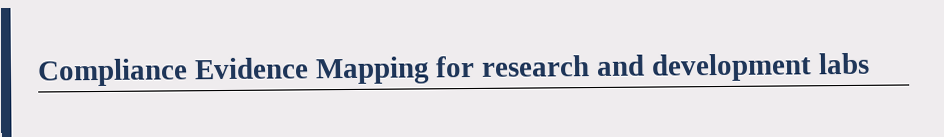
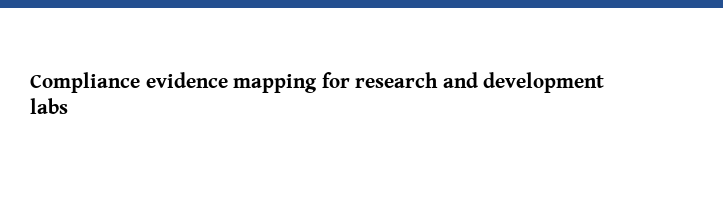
- Compliance Evidence Mapping for research and development labs
+ Compliance evidence mapping for research and development labs

